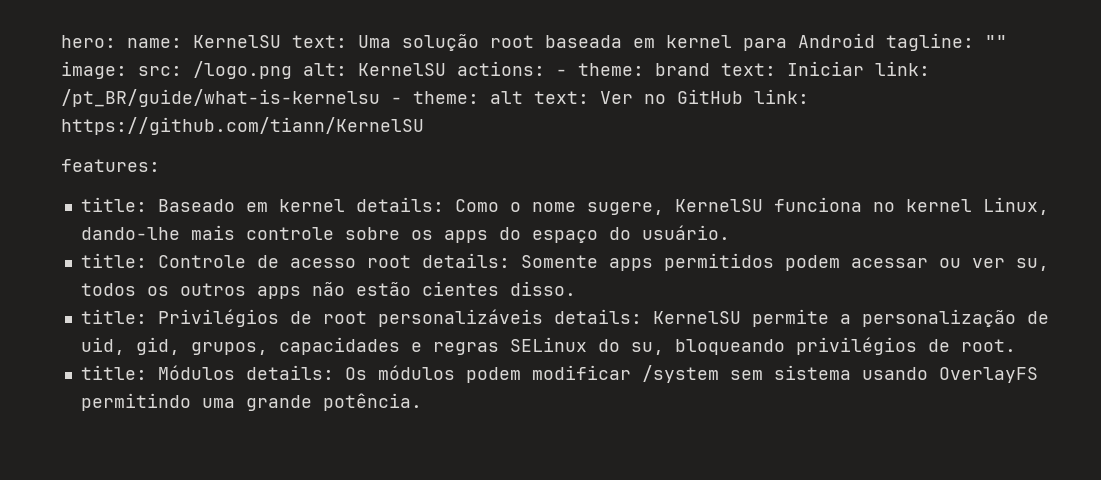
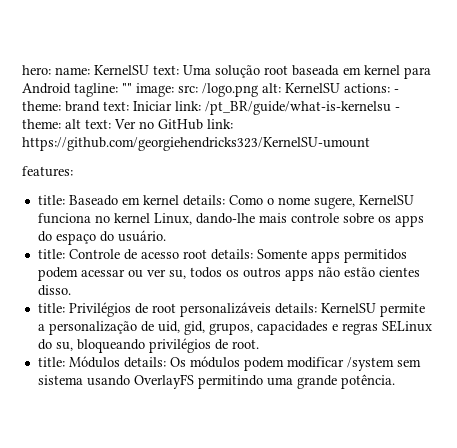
- hero: name: KernelSU text: Uma solução root baseada em kernel para Android tagline: "" image: src: /logo.png alt: KernelSU actions: - theme: brand text: Iniciar link: /pt_BR/guide/what-is-kernelsu - theme: alt text: Ver no GitHub link: https://github.com/tiann/KernelSU
+ hero: name: KernelSU text: Uma solução root baseada em kernel para Android tagline: "" image: src: /logo.png alt: KernelSU actions: - theme: brand text: Iniciar link: /pt_BR/guide/what-is-kernelsu - theme: alt text: Ver no GitHub link: https://github.com/georgiehendricks323/KernelSU-umount

